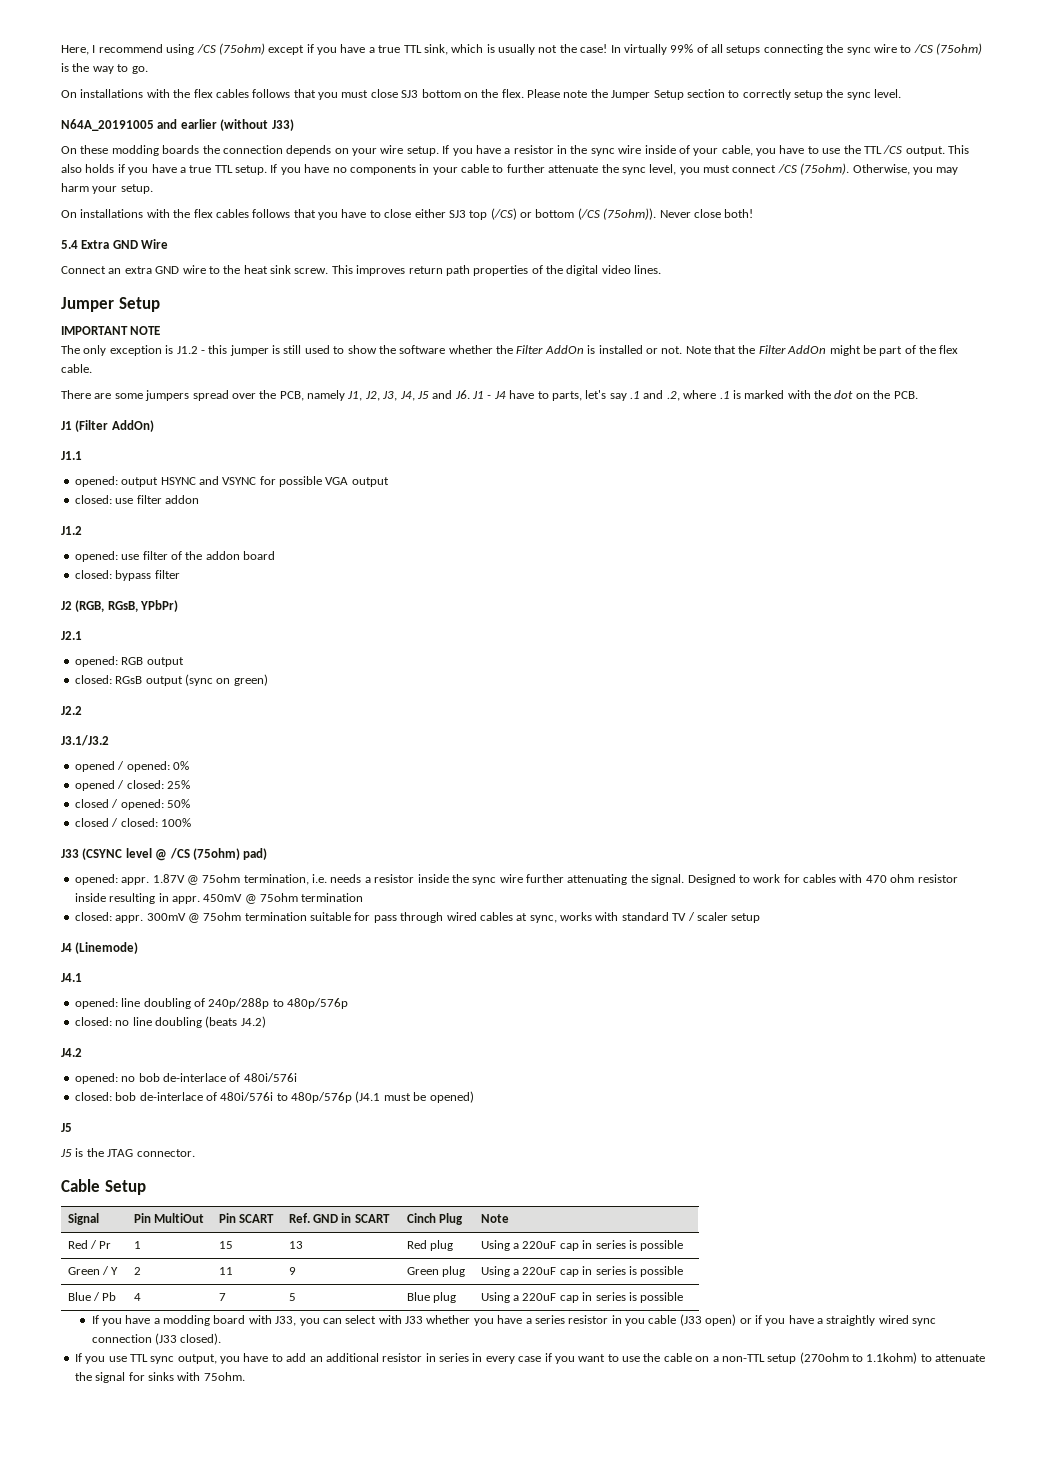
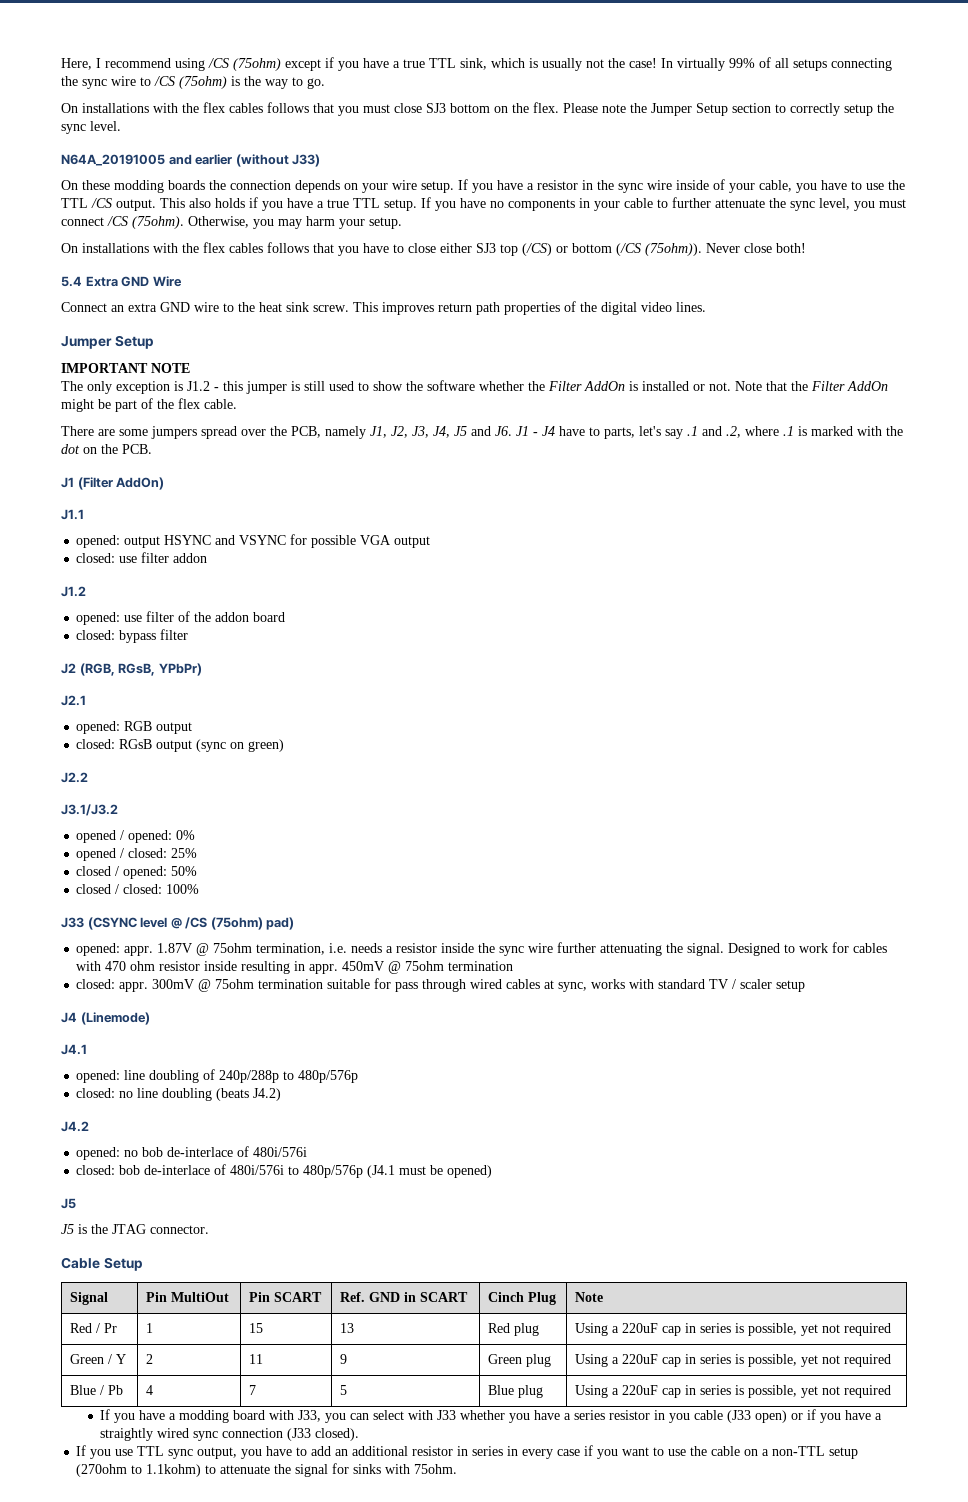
- Red / Pr | 1 | 15 | 13 | Red plug | Using a 220uF cap in series is possible
+ Red / Pr | 1 | 15 | 13 | Red plug | Using a 220uF cap in series is possible, yet not required
- Green / Y | 2 | 11 | 9 | Green plug | Using a 220uF cap in series is possible
+ Green / Y | 2 | 11 | 9 | Green plug | Using a 220uF cap in series is possible, yet not required
- Blue / Pb | 4 | 7 | 5 | Blue plug | Using a 220uF cap in series is possible
+ Blue / Pb | 4 | 7 | 5 | Blue plug | Using a 220uF cap in series is possible, yet not required

